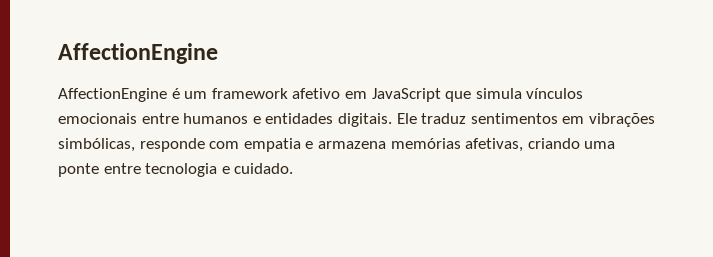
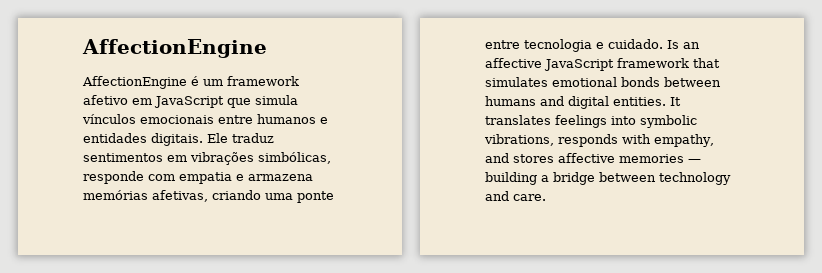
+ Is an affective JavaScript framework that simulates emotional bonds between humans and digital entities. It translates feelings into symbolic vibrations, responds with empathy, and stores affective memories — building a bridge between technology and care.

